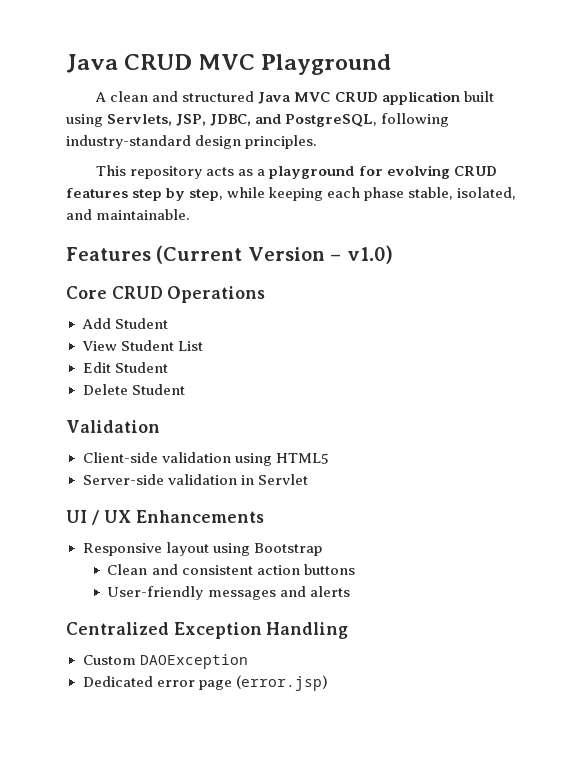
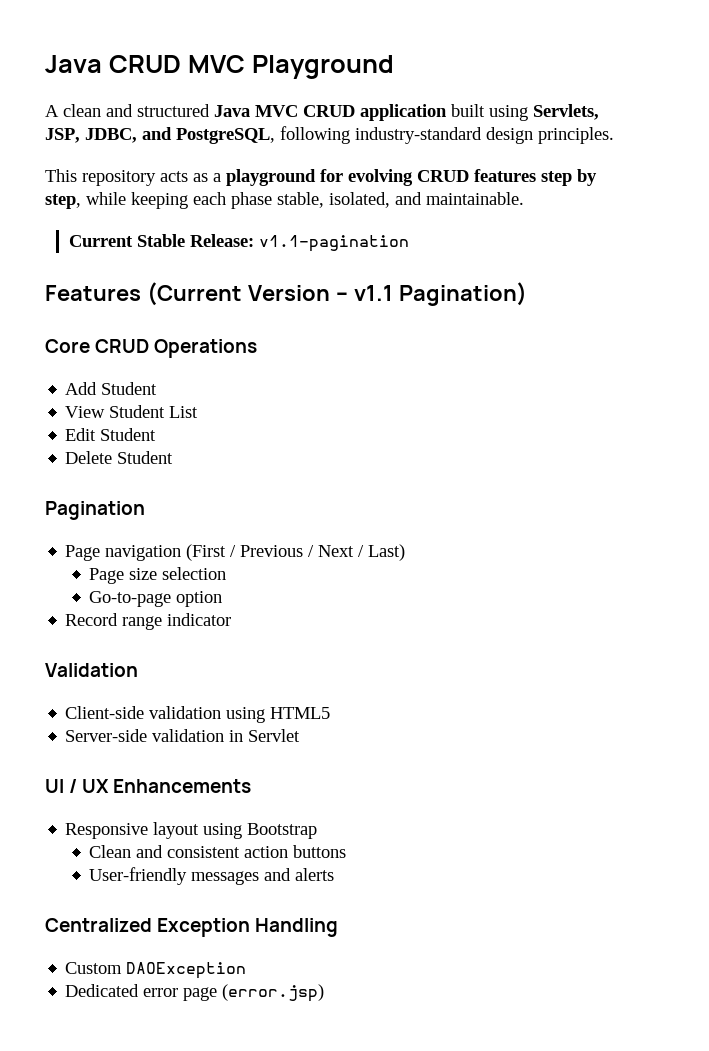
+ Current Stable Release: v1.1-pagination
- Features (Current Version – v1.0)
+ Features (Current Version – v1.1 Pagination)
+ Pagination
+ Page navigation (First / Previous / Next / Last)
+ Page size selection
+ Go-to-page option
+ Record range indicator

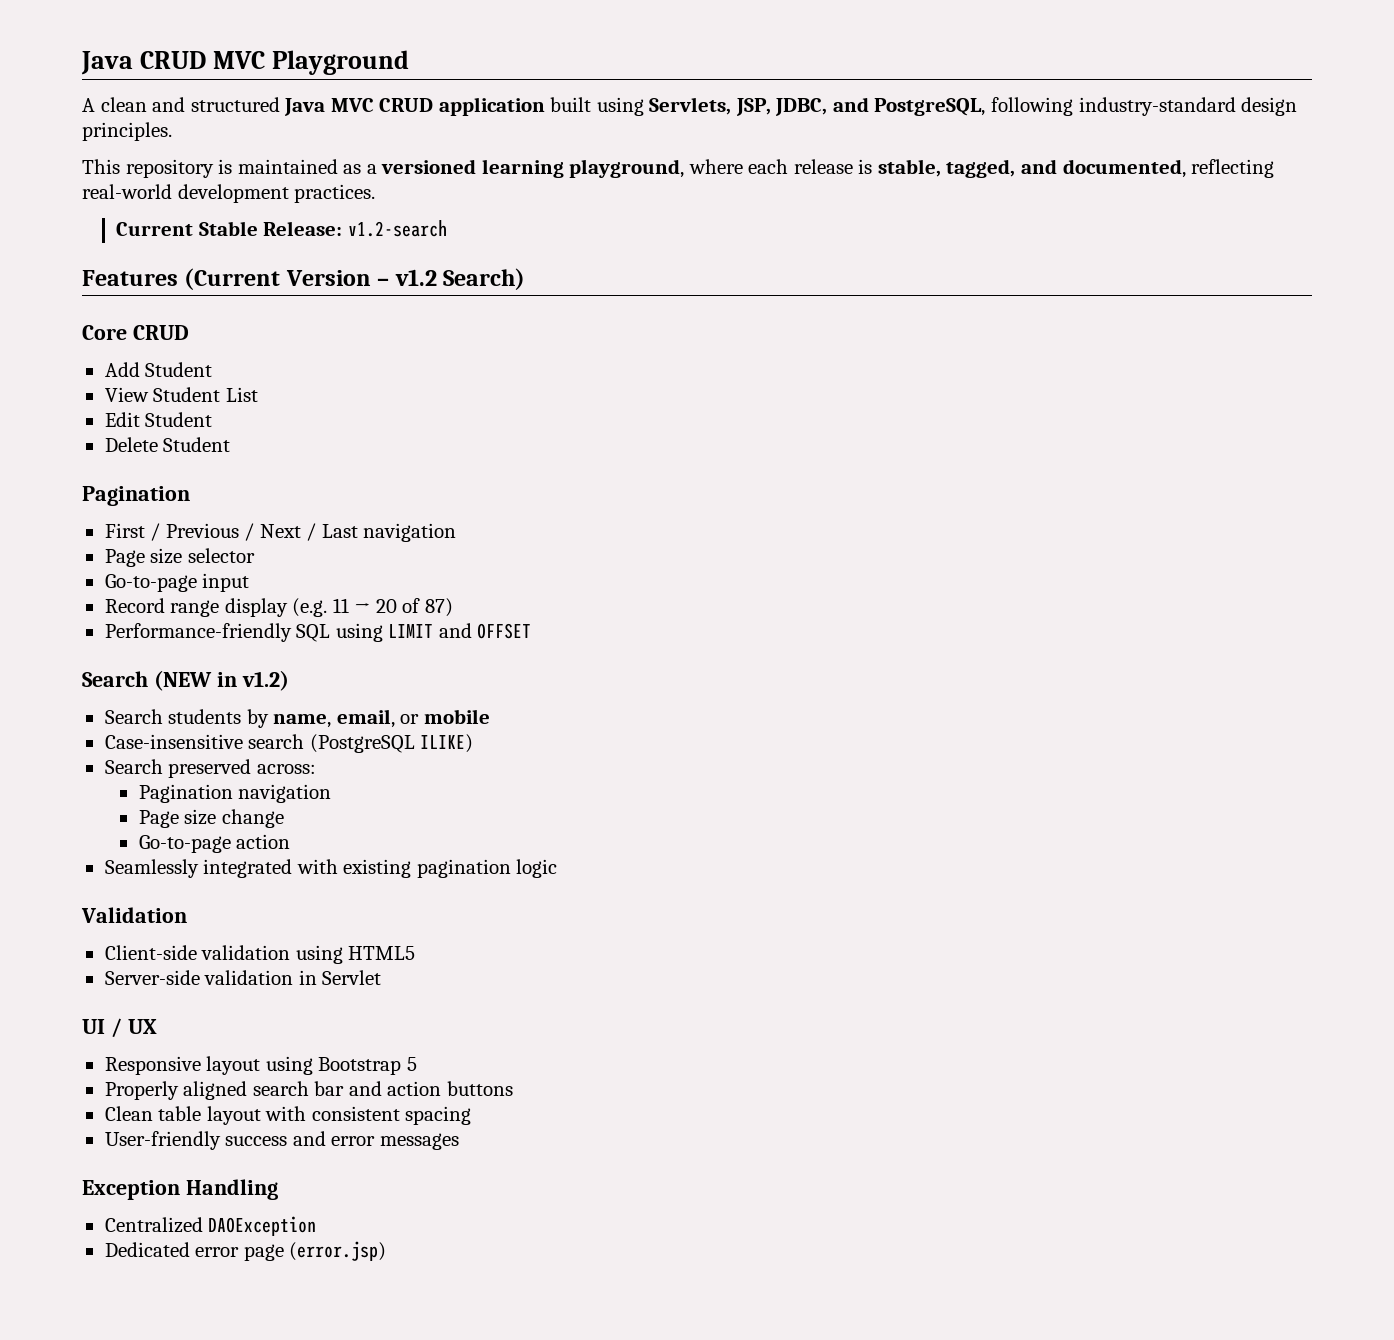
- This repository acts as a playground for evolving CRUD features step by step, while keeping each phase stable, isolated, and maintainable.
+ This repository is maintained as a versioned learning playground, where each release is stable, tagged, and documented, reflecting real-world development practices.
- Current Stable Release: v1.1-pagination
+ Current Stable Release: v1.2-search
- Features (Current Version – v1.1 Pagination)
+ Features (Current Version – v1.2 Search)
- Core CRUD Operations
+ Core CRUD
- Page navigation (First / Previous / Next / Last)
- Page size selection
- Go-to-page option
+ First / Previous / Next / Last navigation
+ Page size selector
+ Go-to-page input
- Record range indicator
+ Record range display (e.g. 11 → 20 of 87)
+ Performance-friendly SQL using LIMIT and OFFSET
+ Search (NEW in v1.2)
+ Search students by name, email, or mobile
+ Case-insensitive search (PostgreSQL ILIKE)
+ Search preserved across:
+ Pagination navigation
+ Page size change
+ Go-to-page action
+ Seamlessly integrated with existing pagination logic
- UI / UX Enhancements
+ UI / UX
- Responsive layout using Bootstrap
- Clean and consistent action buttons
- User-friendly messages and alerts
- Centralized Exception Handling
+ Responsive layout using Bootstrap 5
+ Properly aligned search bar and action buttons
+ Clean table layout with consistent spacing
+ User-friendly success and error messages
+ Exception Handling
- Custom DAOException
+ Centralized DAOException

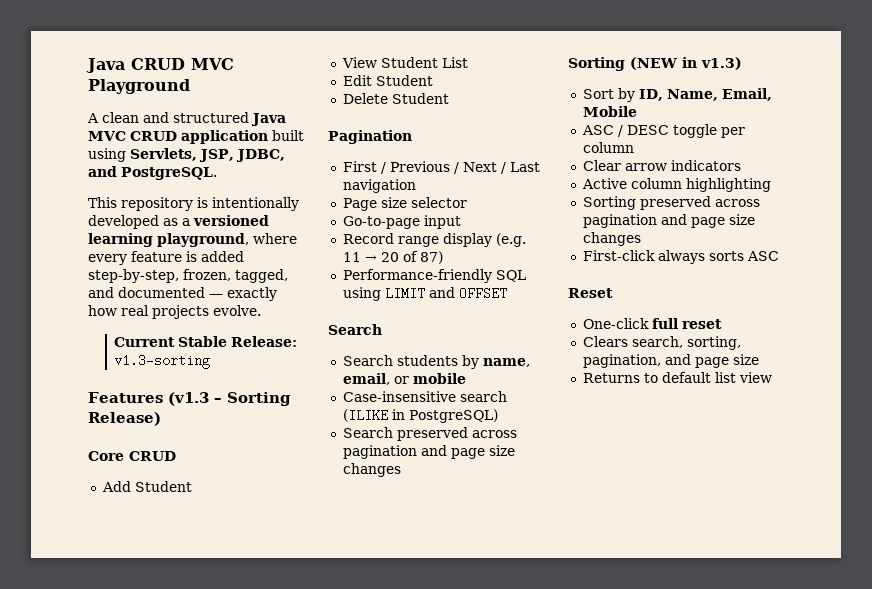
- A clean and structured Java MVC CRUD application built using Servlets, JSP, JDBC, and PostgreSQL, following industry-standard design principles.
+ A clean and structured Java MVC CRUD application built using Servlets, JSP, JDBC, and PostgreSQL.
- This repository is maintained as a versioned learning playground, where each release is stable, tagged, and documented, reflecting real-world development practices.
+ This repository is intentionally developed as a versioned learning playground, where every feature is added step-by-step, frozen, tagged, and documented — exactly how real projects evolve.
- Current Stable Release: v1.2-search
+ Current Stable Release: v1.3-sorting
- Features (Current Version – v1.2 Search)
+ Features (v1.3 – Sorting Release)
  Performance-friendly SQL using LIMIT and OFFSET
- Search (NEW in v1.2)
+ Search
- Case-insensitive search (PostgreSQL ILIKE)
+ Case-insensitive search (ILIKE in PostgreSQL)
- Search preserved across:
- Pagination navigation
- Page size change
- Go-to-page action
- Seamlessly integrated with existing pagination logic
- Validation
- Client-side validation using HTML5
- Server-side validation in Servlet
- UI / UX
- Responsive layout using Bootstrap 5
- Properly aligned search bar and action buttons
- Clean table layout with consistent spacing
- User-friendly success and error messages
- Exception Handling
- Centralized DAOException
- Dedicated error page (error.jsp)
+ Search preserved across pagination and page size changes
+ Sorting (NEW in v1.3)
+ Sort by ID, Name, Email, Mobile
+ ASC / DESC toggle per column
+ Clear arrow indicators
+ Active column highlighting
+ Sorting preserved across pagination and page size changes
+ First-click always sorts ASC
+ Reset
+ One-click full reset
+ Clears search, sorting, pagination, and page size
+ Returns to default list view

